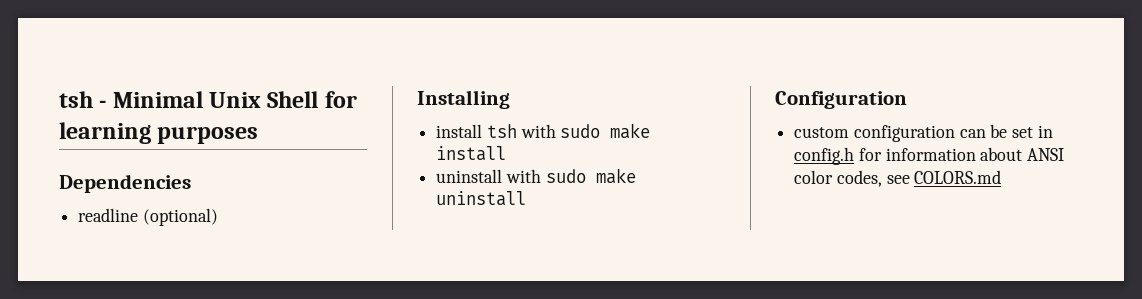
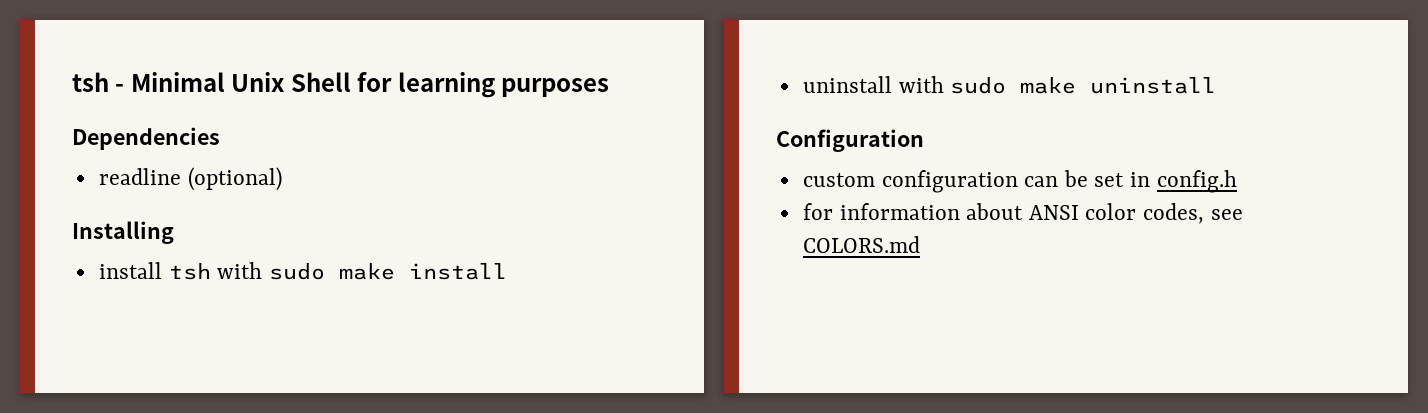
- custom configuration can be set in config.h for information about ANSI color codes, see COLORS.md
+ custom configuration can be set in config.h
+ for information about ANSI color codes, see COLORS.md

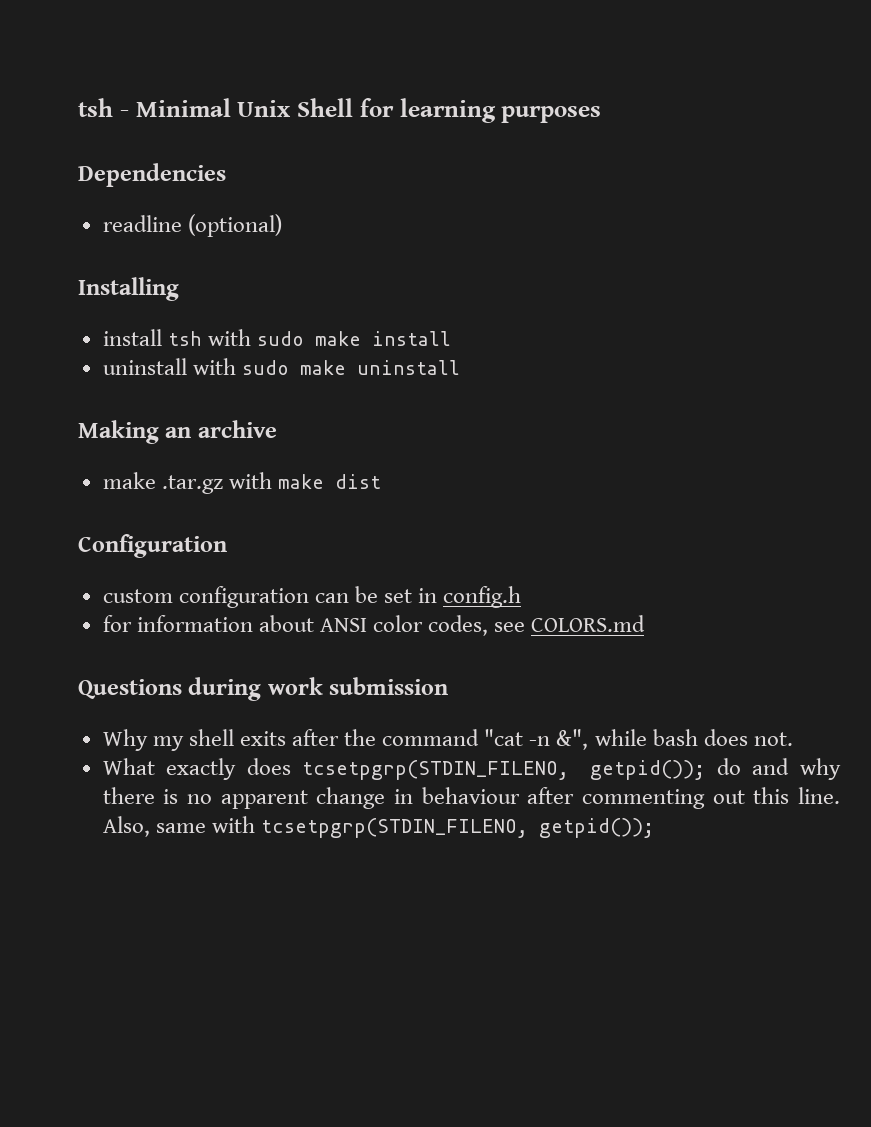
+ Making an archive
+ make .tar.gz with make dist
+ Questions during work submission
+ Why my shell exits after the command "cat -n &", while bash does not.
+ What exactly does tcsetpgrp(STDIN_FILENO, getpid()); do and why there is no apparent change in behaviour after commenting out this line. Also, same with tcsetpgrp(STDIN_FILENO, getpid());

